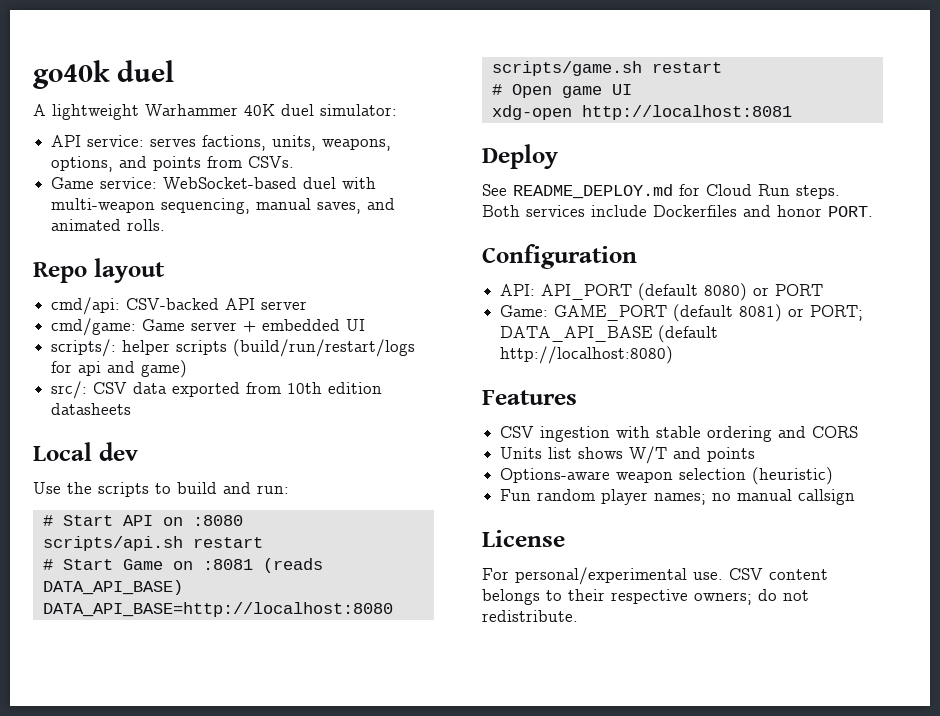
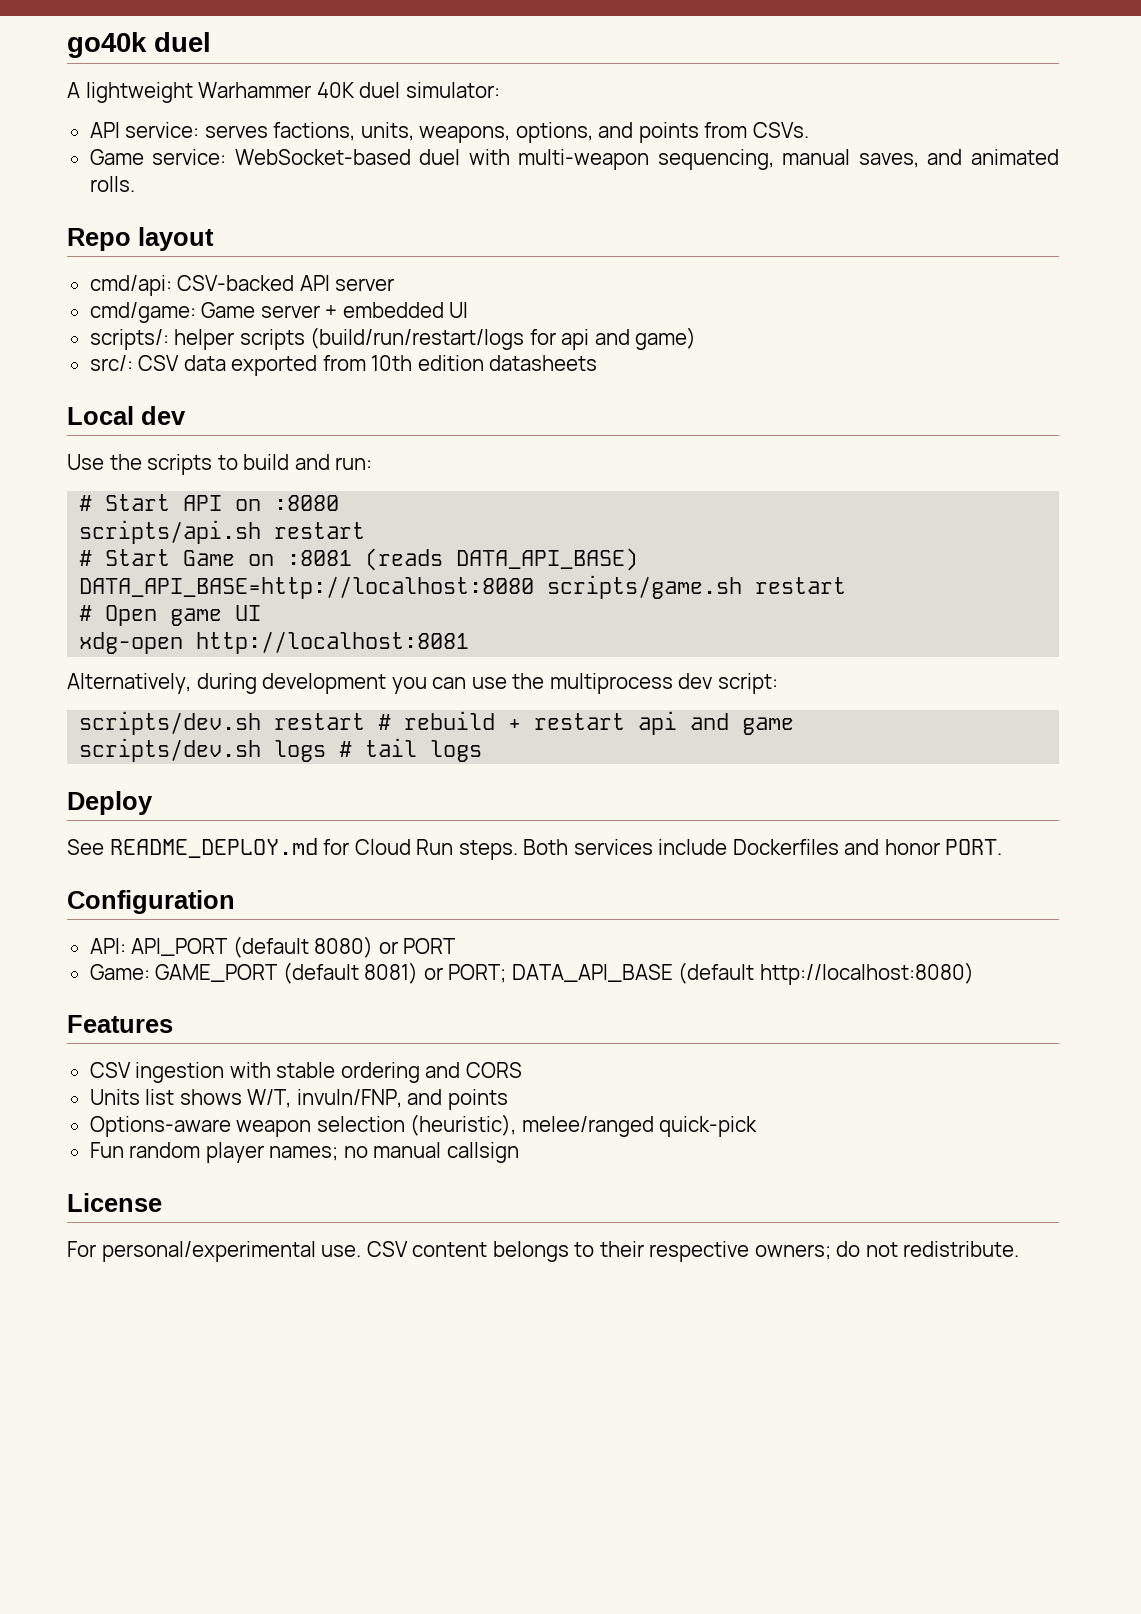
+ Alternatively, during development you can use the multiprocess dev script:
+ scripts/dev.sh restart # rebuild + restart api and game
+ scripts/dev.sh logs # tail logs
- Units list shows W/T and points
+ Units list shows W/T, invuln/FNP, and points
- Options-aware weapon selection (heuristic)
+ Options-aware weapon selection (heuristic), melee/ranged quick-pick

